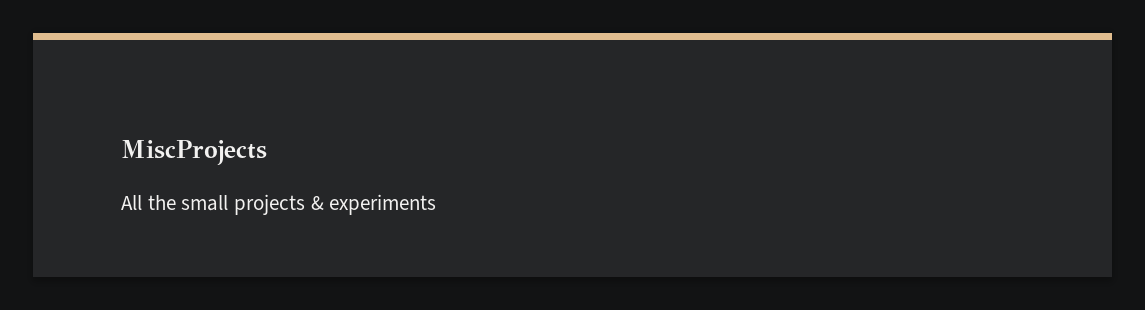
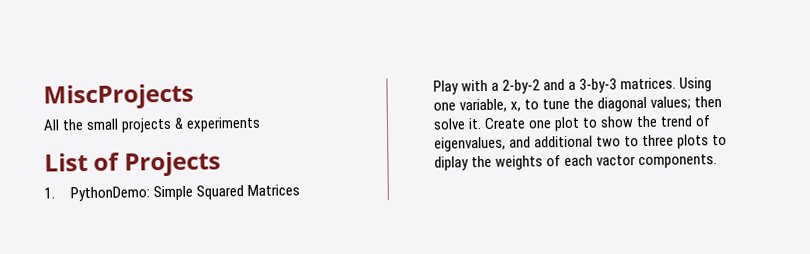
+ List of Projects
+ 1. PythonDemo: Simple Squared Matrices
+ Play with a 2-by-2 and a 3-by-3 matrices. Using one variable, x, to tune the diagonal values; then solve it. Create one plot to show the trend of eigenvalues, and additional two to three plots to diplay the weights of each vactor components.

